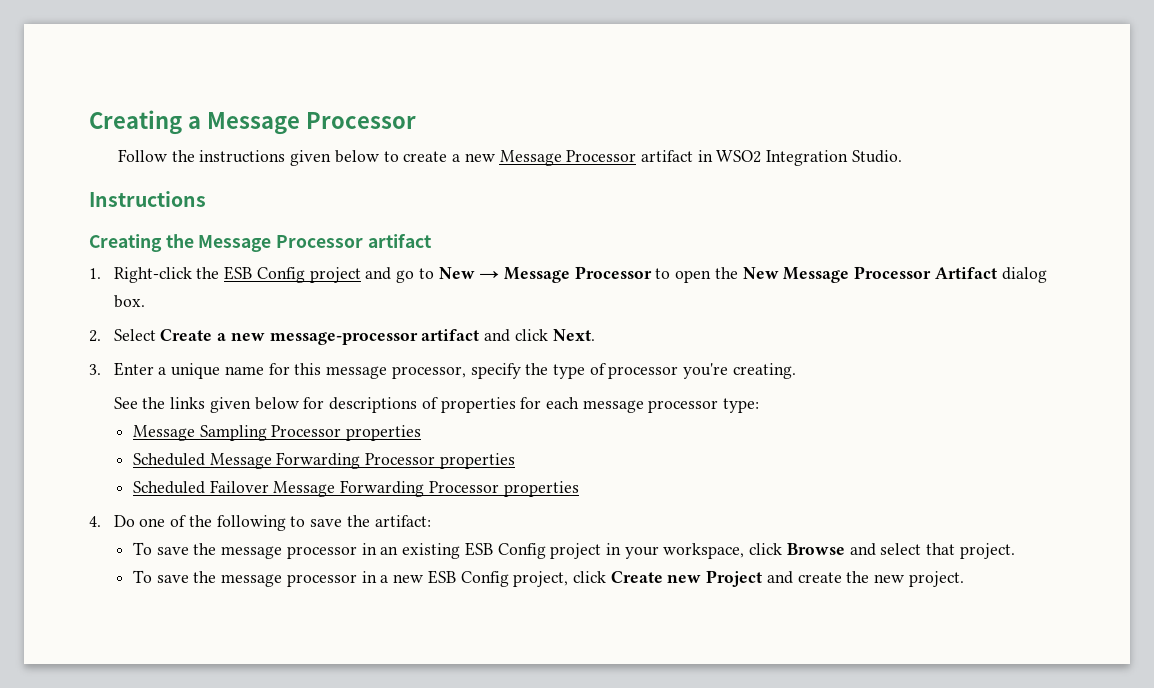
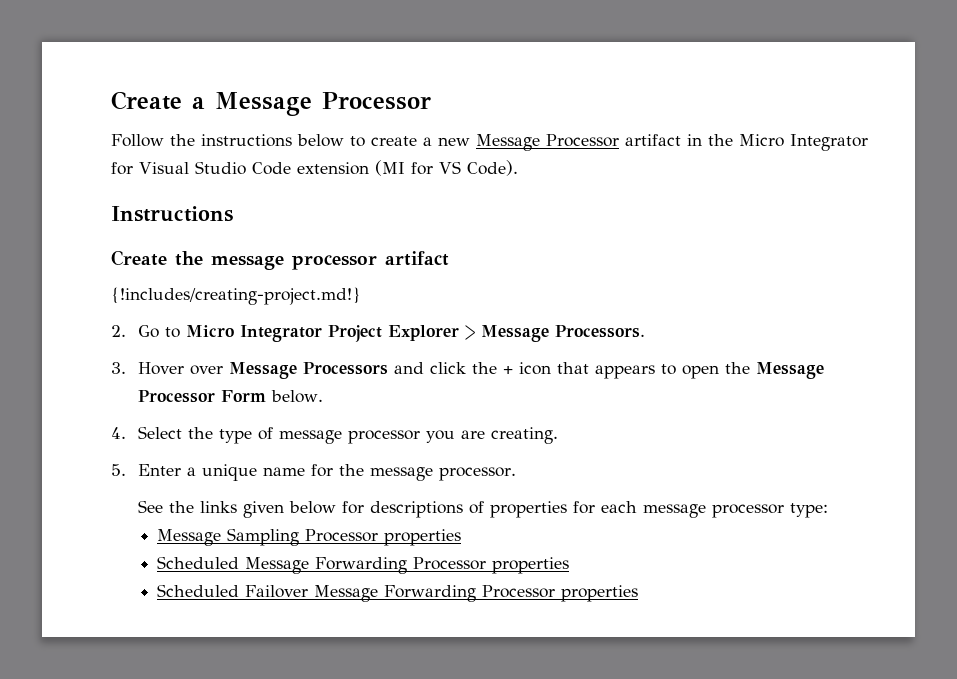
- Creating a Message Processor
+ Create a Message Processor
- Follow the instructions given below to create a new Message Processor artifact in WSO2 Integration Studio.
+ Follow the instructions below to create a new Message Processor artifact in the Micro Integrator for Visual Studio Code extension (MI for VS Code).
  Instructions
- Creating the Message Processor artifact
- 1. Right-click the ESB Config project and go to New → Message Processor to open the New Message Processor Artifact dialog box.
- 2. Select Create a new message-processor artifact and click Next.
- 3. Enter a unique name for this message processor, specify the type of processor you're creating.
+ Create the message processor artifact
+ {!includes/creating-project.md!}
+ 2. Go to Micro Integrator Project Explorer > Message Processors.
+ 3. Hover over Message Processors and click the + icon that appears to open the Message Processor Form below.
+ 4. Select the type of message processor you are creating.
+ 5. Enter a unique name for the message processor.
- 4. Do one of the following to save the artifact:
- To save the message processor in an existing ESB Config project in your workspace, click Browse and select that project.
- To save the message processor in a new ESB Config project, click Create new Project and create the new project.

